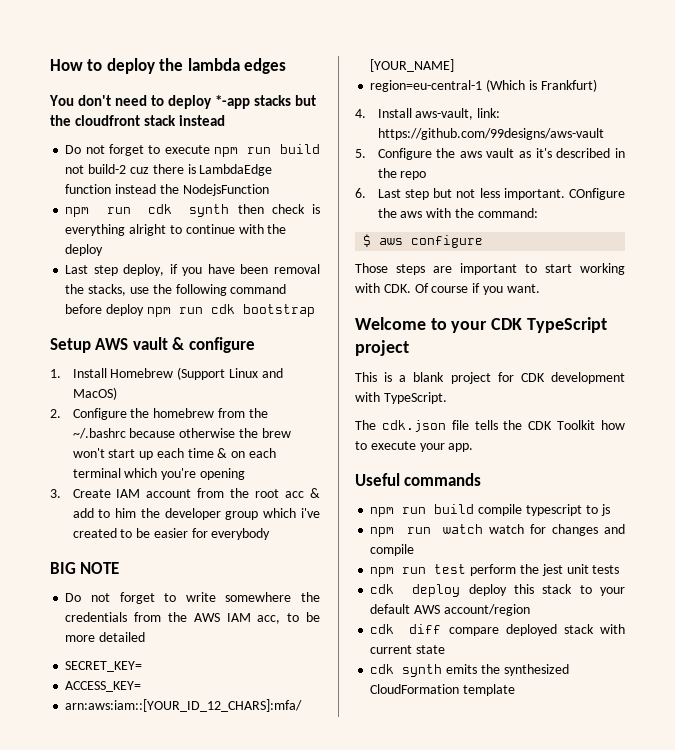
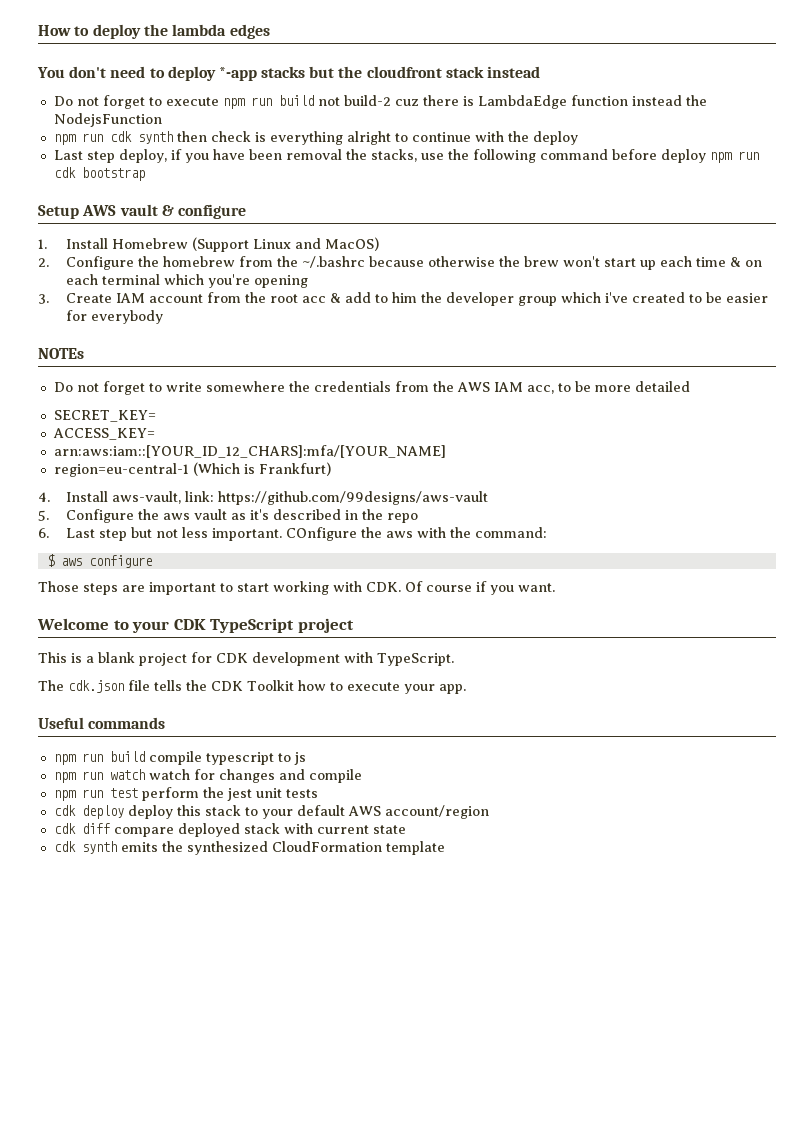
- BIG NOTE
+ NOTEs

